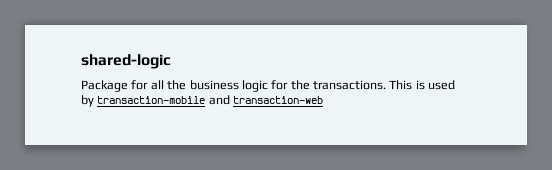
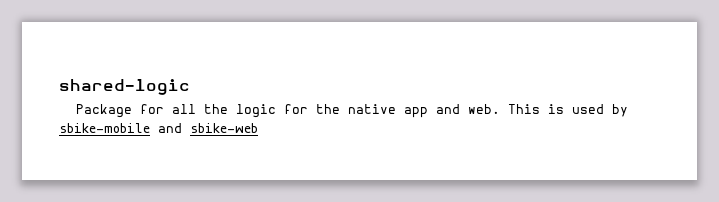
- Package for all the business logic for the transactions.
+ Package for all the logic for the native app and web.
- This is used by transaction-mobile and transaction-web
+ This is used by sbike-mobile and sbike-web

